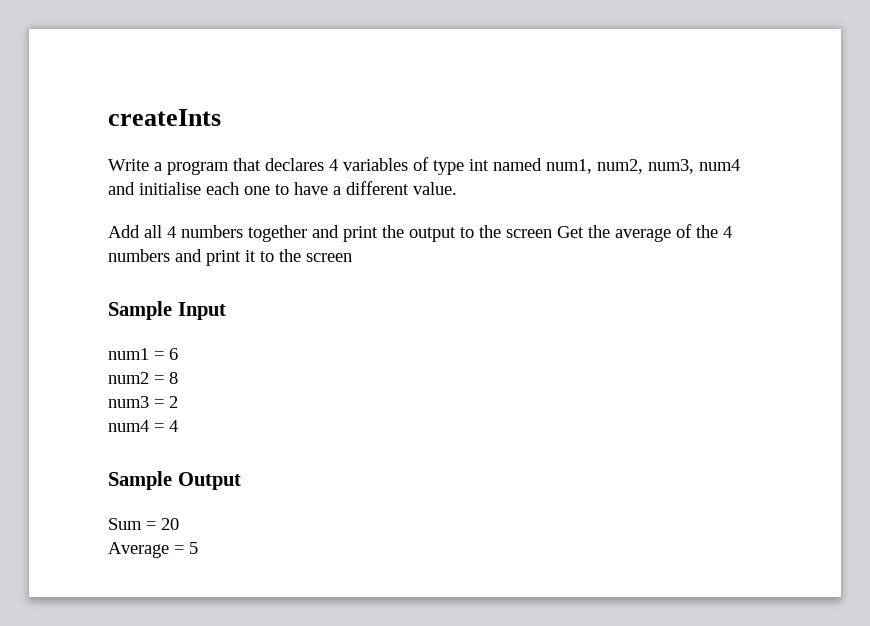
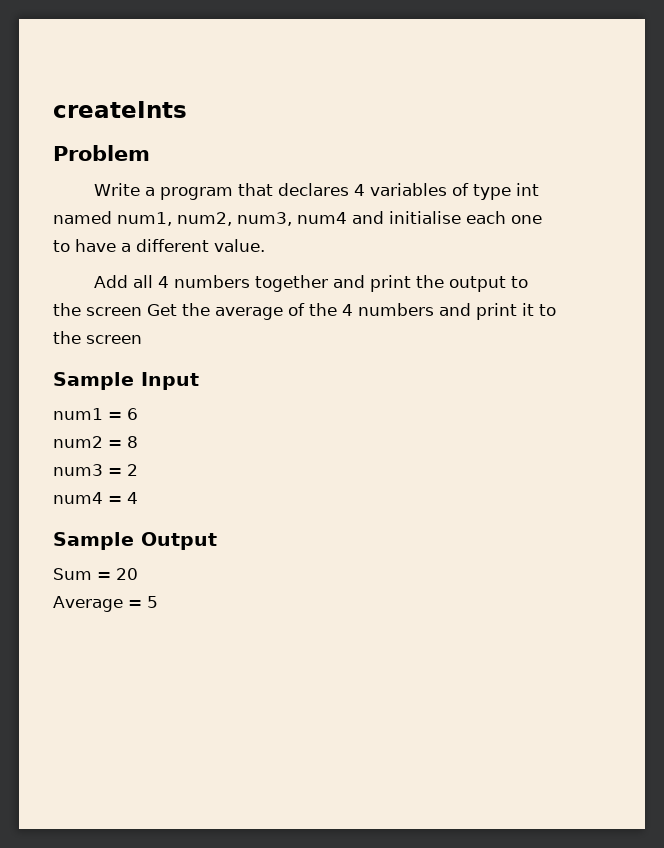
+ Problem

